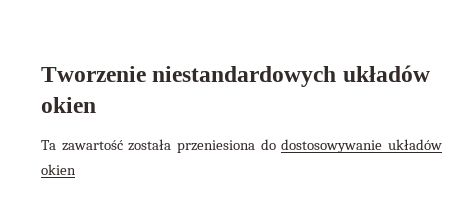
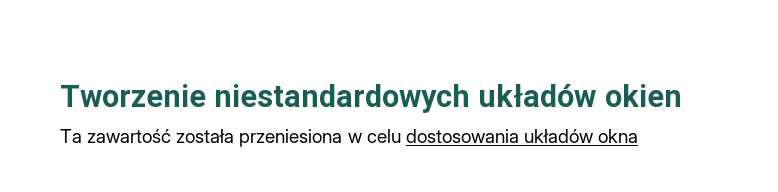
- Ta zawartość została przeniesiona do dostosowywanie układów okien
+ Ta zawartość została przeniesiona w celu dostosowania układów okna

